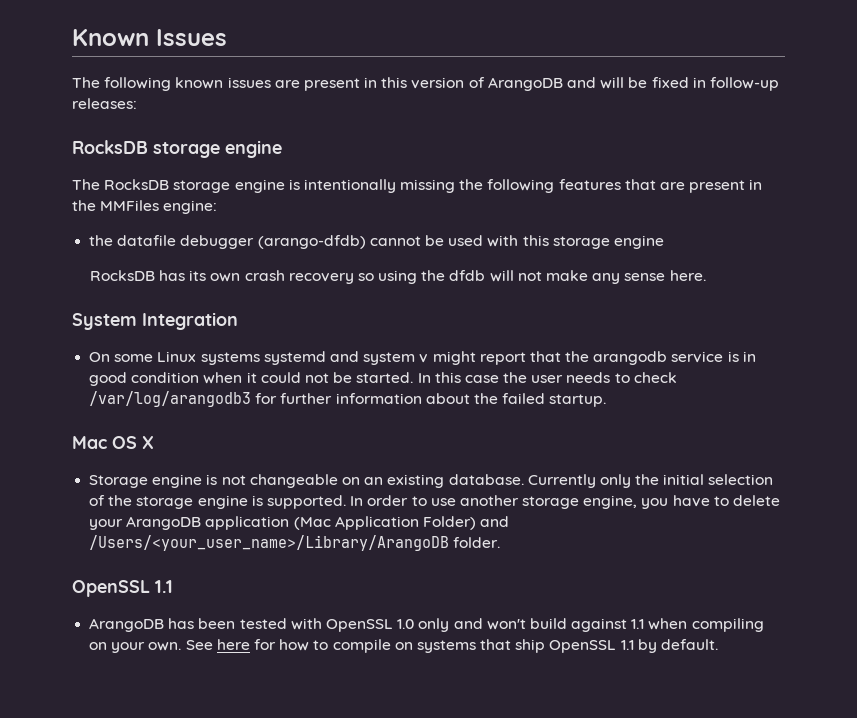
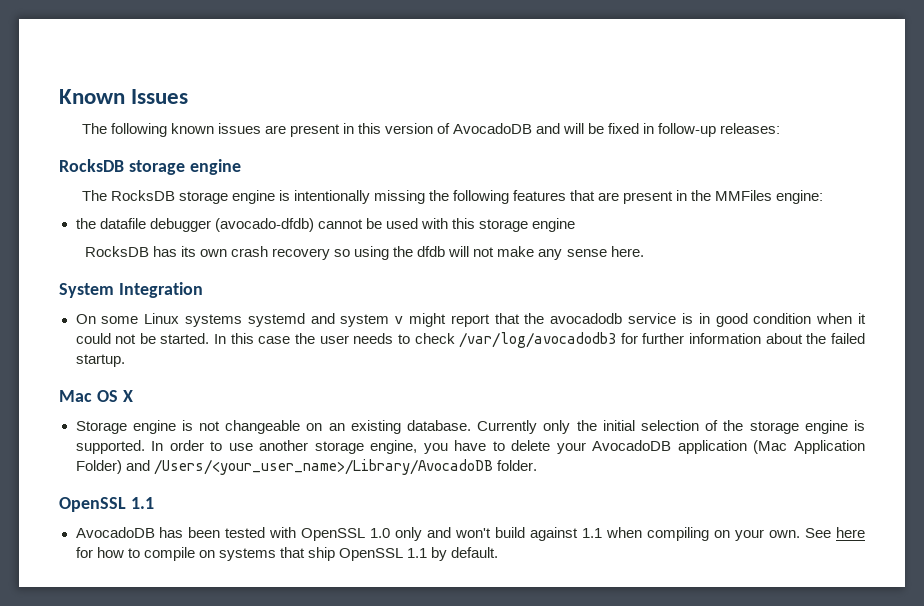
- The following known issues are present in this version of ArangoDB and will be fixed in follow-up releases:
+ The following known issues are present in this version of AvocadoDB and will be fixed in follow-up releases:
- the datafile debugger (arango-dfdb) cannot be used with this storage engine
+ the datafile debugger (avocado-dfdb) cannot be used with this storage engine
- On some Linux systems systemd and system v might report that the arangodb service is in good condition when it could not be started.
+ On some Linux systems systemd and system v might report that the avocadodb service is in good condition when it could not be started.
- In this case the user needs to check /var/log/arangodb3 for further information about the failed startup.
+ In this case the user needs to check /var/log/avocadodb3 for further information about the failed startup.
- In order to use another storage engine, you have to delete your ArangoDB application (Mac Application Folder) and /Users/<your_user_name>/Library/ArangoDB folder.
+ In order to use another storage engine, you have to delete your AvocadoDB application (Mac Application Folder) and /Users/<your_user_name>/Library/AvocadoDB folder.
- ArangoDB has been tested with OpenSSL 1.0 only and won't build against 1.1 when compiling on your own.
+ AvocadoDB has been tested with OpenSSL 1.0 only and won't build against 1.1 when compiling on your own.

